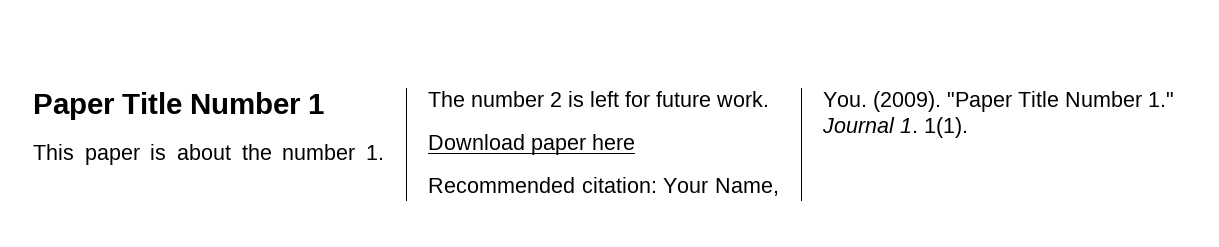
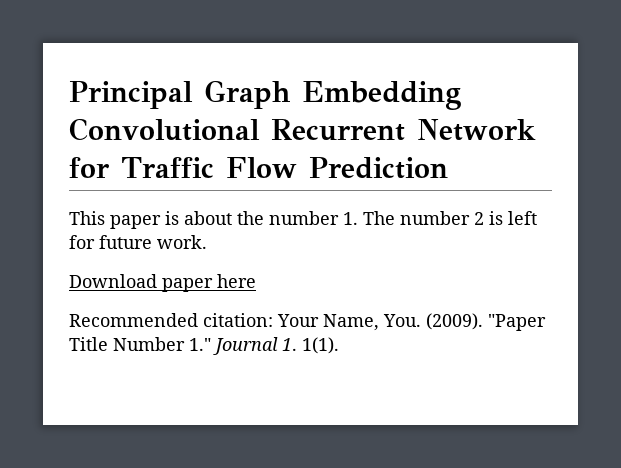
- Paper Title Number 1
+ Principal Graph Embedding Convolutional Recurrent Network for Traffic Flow Prediction

